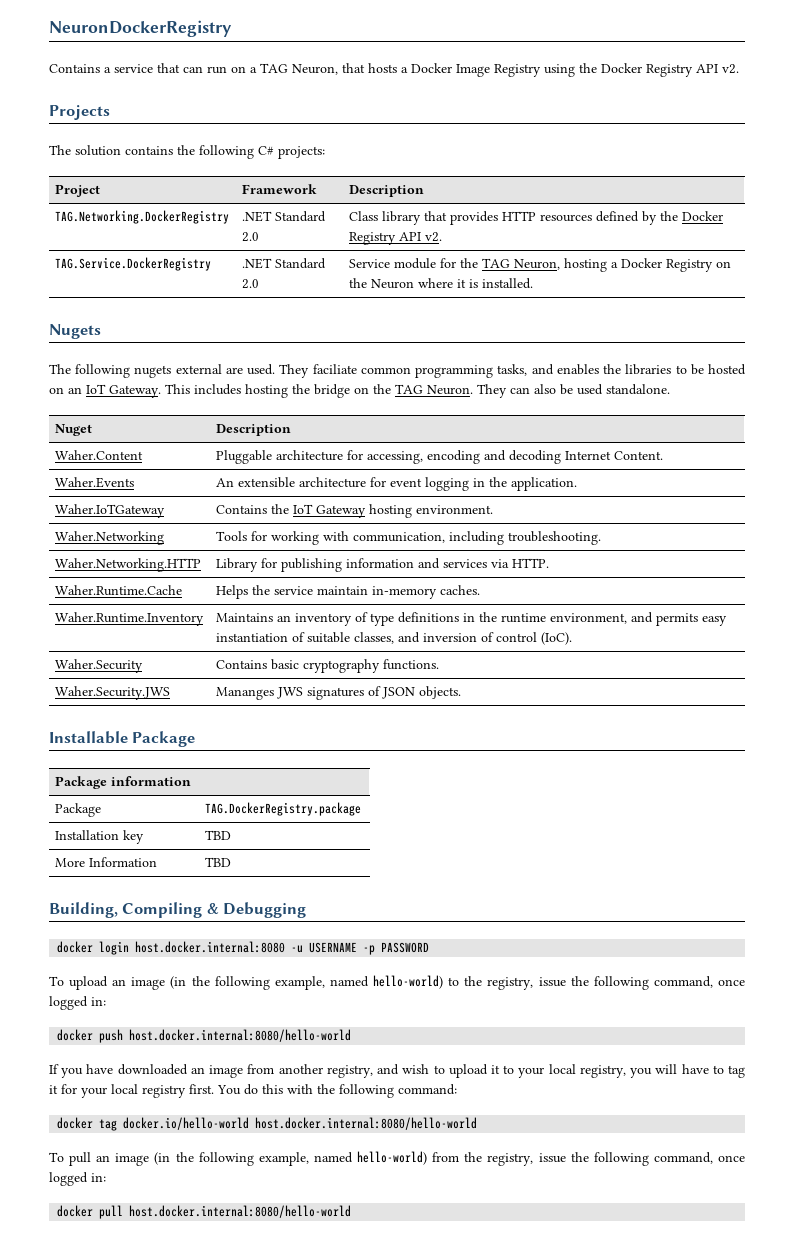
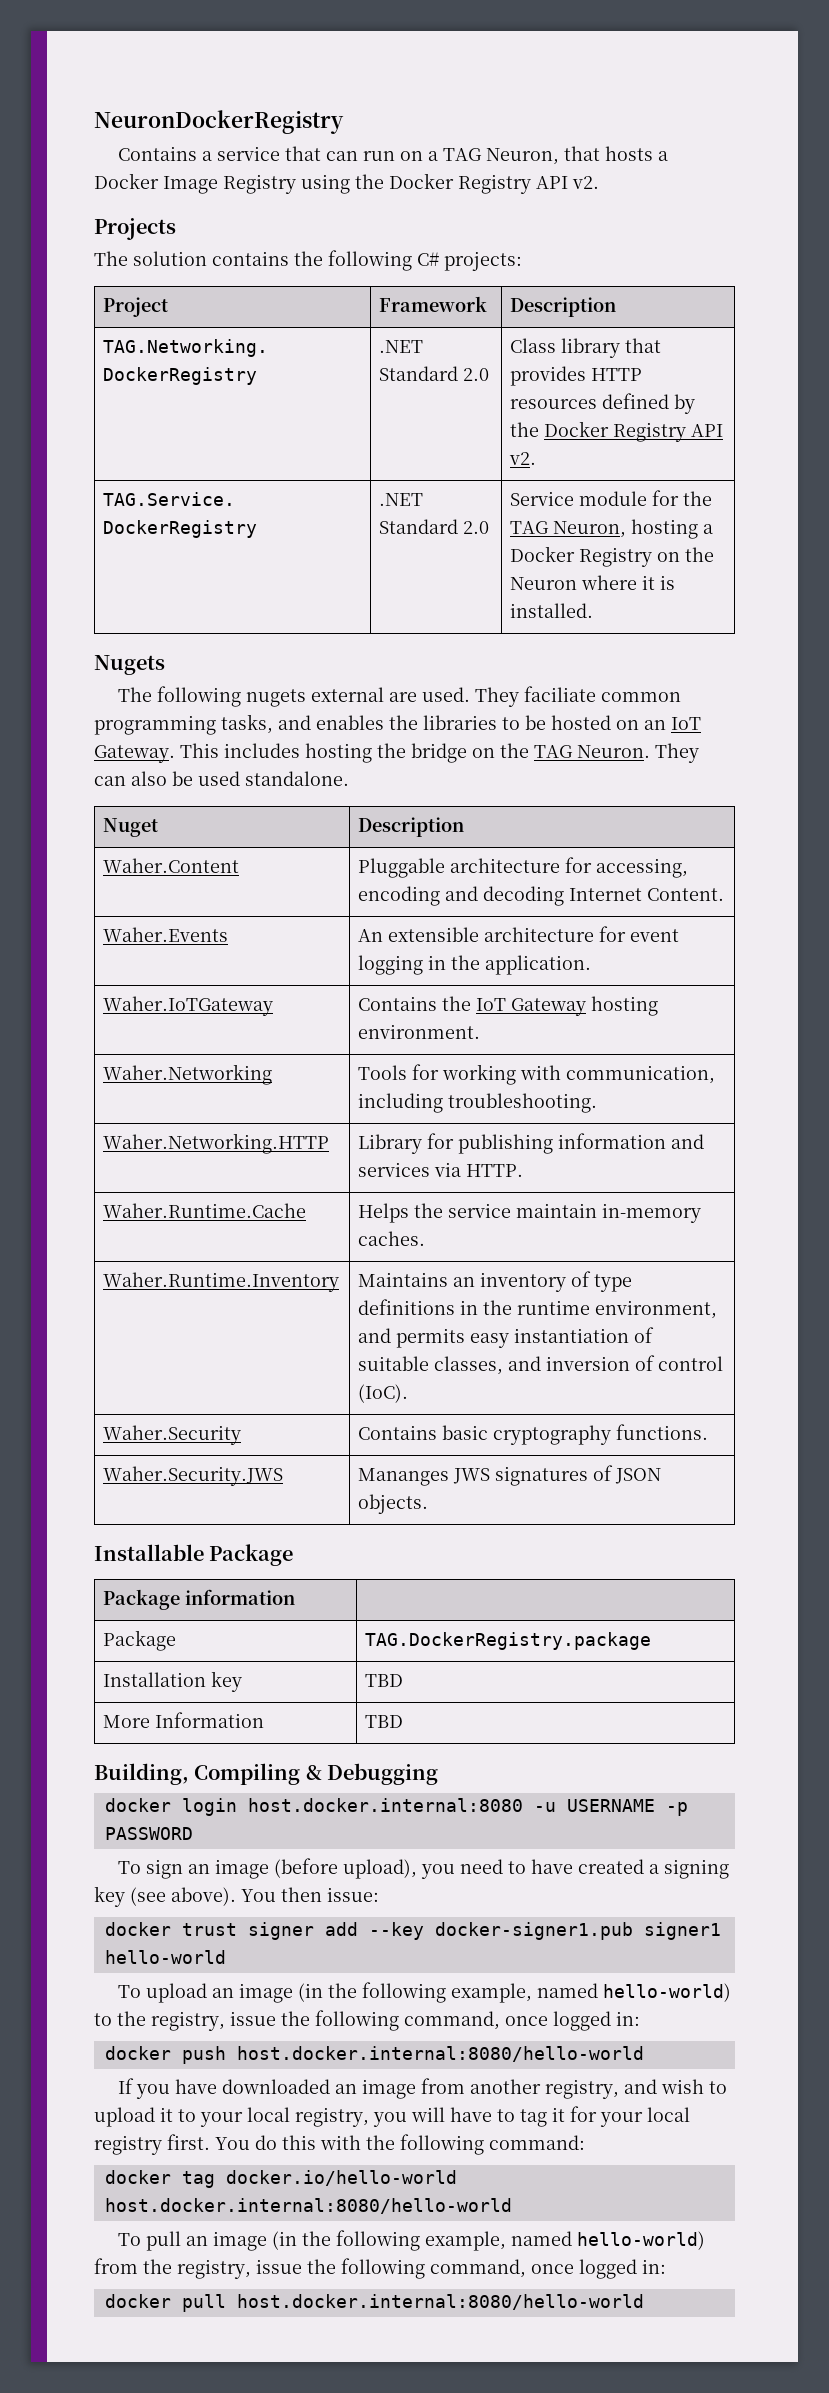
+ To sign an image (before upload), you need to have created a signing key (see above). You then issue:
+ docker trust signer add --key docker-signer1.pub signer1 hello-world

